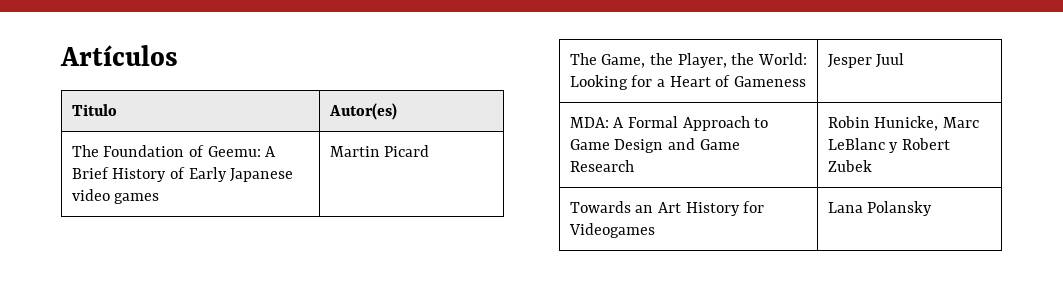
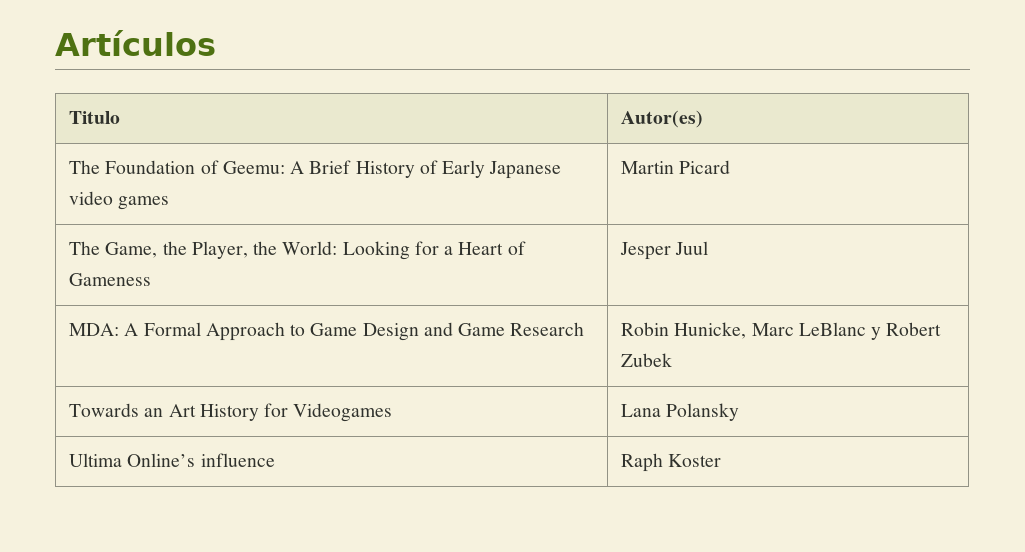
+ Ultima Online’s influence | Raph Koster

